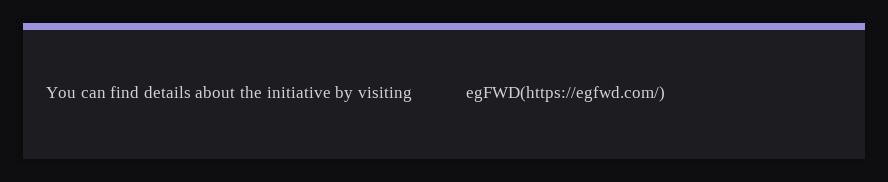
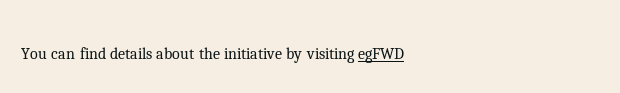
- You can find details about the initiative by visiting egFWD(https://egfwd.com/)
+ You can find details about the initiative by visiting egFWD

